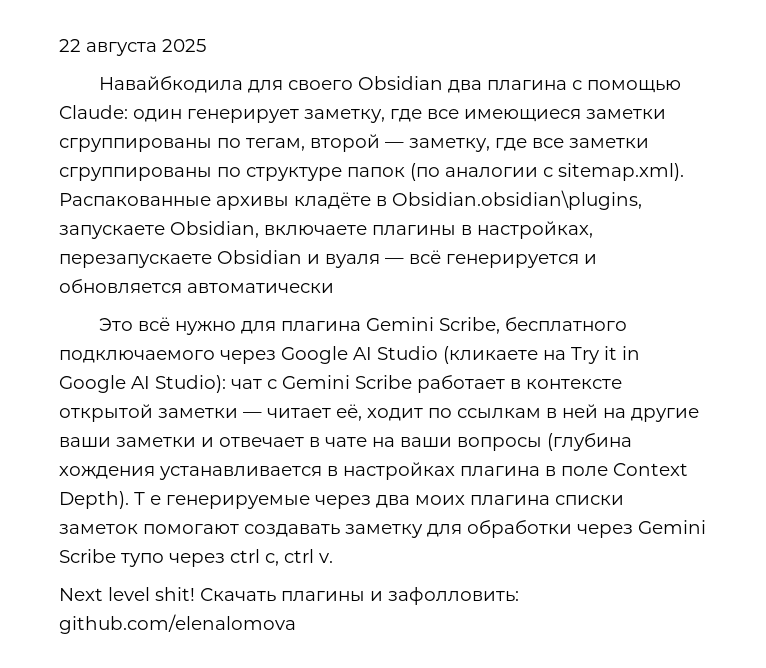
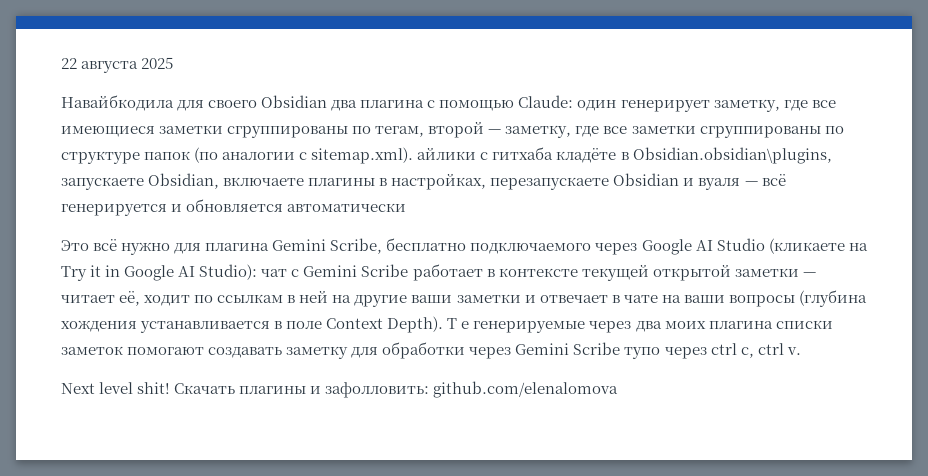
- Навайбкодила для своего Obsidian два плагина с помощью Claude: один генерирует заметку, где все имеющиеся заметки сгруппированы по тегам, второй — заметку, где все заметки сгруппированы по структуре папок (по аналогии с sitemap.xml). Распакованные архивы кладёте в Obsidian.obsidian\plugins, запускаете Obsidian, включаете плагины в настройках, перезапускаете Obsidian и вуаля — всё генерируется и обновляется автоматически
+ Навайбкодила для своего Obsidian два плагина с помощью Claude: один генерирует заметку, где все имеющиеся заметки сгруппированы по тегам, второй — заметку, где все заметки сгруппированы по структуре папок (по аналогии с sitemap.xml). айлики с гитхаба кладёте в Obsidian.obsidian\plugins, запускаете Obsidian, включаете плагины в настройках, перезапускаете Obsidian и вуаля — всё генерируется и обновляется автоматически
- Это всё нужно для плагина Gemini Scribe, бесплатного подключаемого через Google AI Studio (кликаете на Try it in Google AI Studio): чат с Gemini Scribe работает в контексте открытой заметки — читает её, ходит по ссылкам в ней на другие ваши заметки и отвечает в чате на ваши вопросы (глубина хождения устанавливается в настройках плагина в поле Context Depth).
+ Это всё нужно для плагина Gemini Scribe, бесплатно подключаемого через Google AI Studio (кликаете на Try it in Google AI Studio): чат с Gemini Scribe работает в контексте текущей открытой заметки — читает её, ходит по ссылкам в ней на другие ваши заметки и отвечает в чате на ваши вопросы (глубина хождения устанавливается в поле Context Depth).

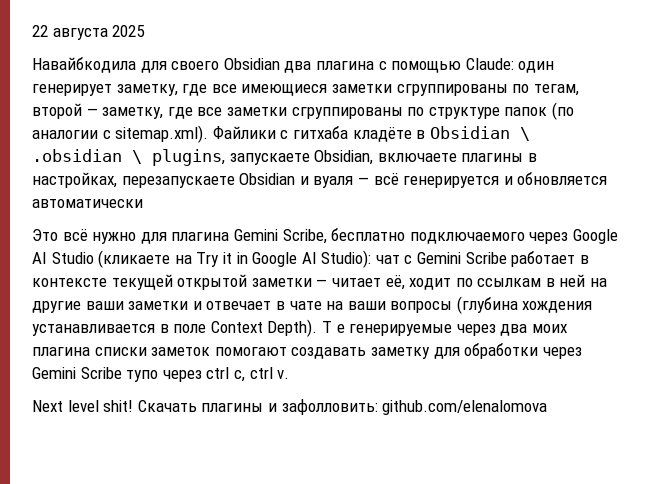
- Навайбкодила для своего Obsidian два плагина с помощью Claude: один генерирует заметку, где все имеющиеся заметки сгруппированы по тегам, второй — заметку, где все заметки сгруппированы по структуре папок (по аналогии с sitemap.xml). айлики с гитхаба кладёте в Obsidian.obsidian\plugins, запускаете Obsidian, включаете плагины в настройках, перезапускаете Obsidian и вуаля — всё генерируется и обновляется автоматически
+ Навайбкодила для своего Obsidian два плагина с помощью Claude: один генерирует заметку, где все имеющиеся заметки сгруппированы по тегам, второй — заметку, где все заметки сгруппированы по структуре папок (по аналогии с sitemap.xml). Файлики с гитхаба кладёте в Obsidian \ .obsidian \ plugins, запускаете Obsidian, включаете плагины в настройках, перезапускаете Obsidian и вуаля — всё генерируется и обновляется автоматически

